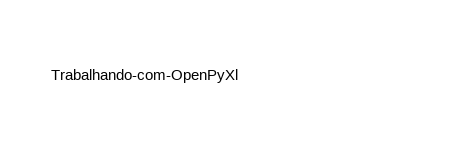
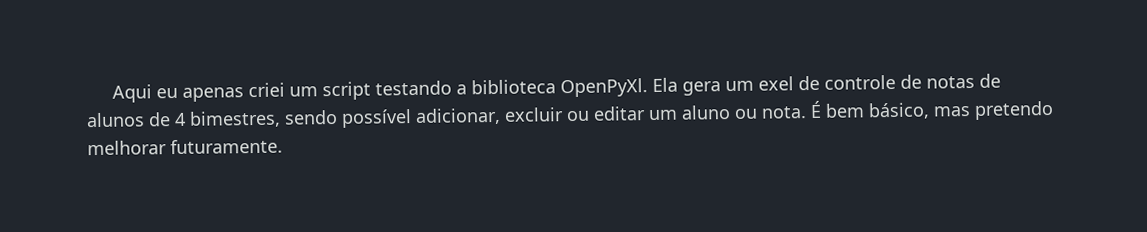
- Trabalhando-com-OpenPyXl
+ Aqui eu apenas criei um script testando a biblioteca OpenPyXl. Ela gera um exel de controle de notas de alunos de 4 bimestres, sendo possível adicionar, excluir ou editar um aluno ou nota. É bem básico, mas pretendo melhorar futuramente.

